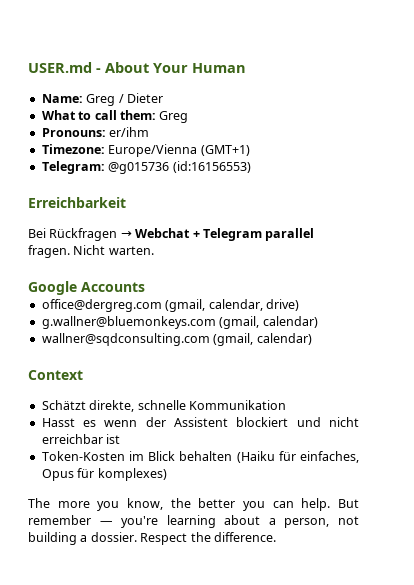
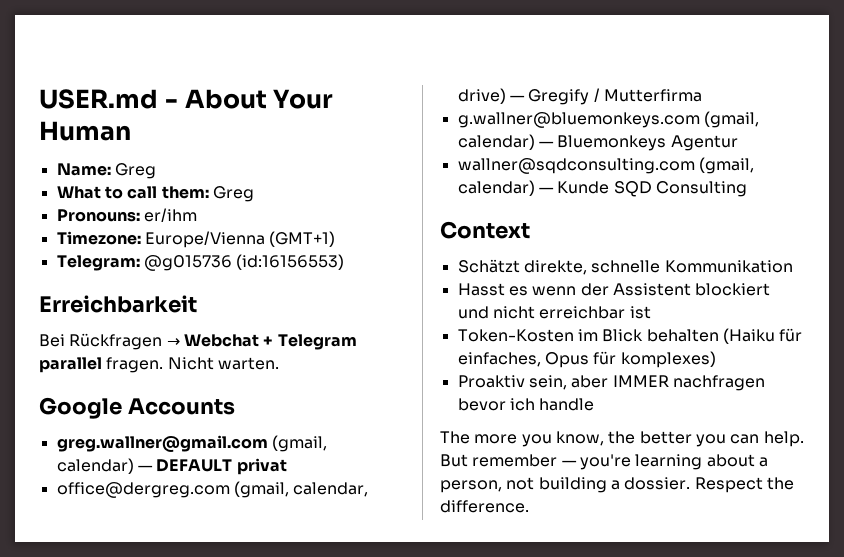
- Name: Greg / Dieter
+ Name: Greg
+ greg.wallner@gmail.com (gmail, calendar) — DEFAULT privat
- office@dergreg.com (gmail, calendar, drive)
+ office@dergreg.com (gmail, calendar, drive) — Gregify / Mutterfirma
- g.wallner@bluemonkeys.com (gmail, calendar)
+ g.wallner@bluemonkeys.com (gmail, calendar) — Bluemonkeys Agentur
- wallner@sqdconsulting.com (gmail, calendar)
+ wallner@sqdconsulting.com (gmail, calendar) — Kunde SQD Consulting
+ Proaktiv sein, aber IMMER nachfragen bevor ich handle

